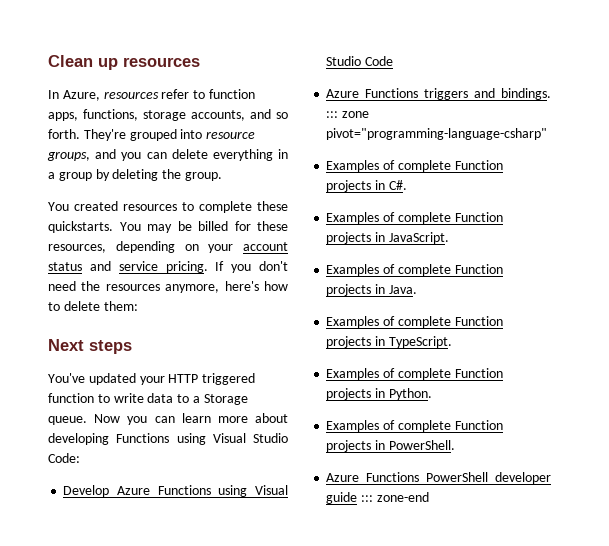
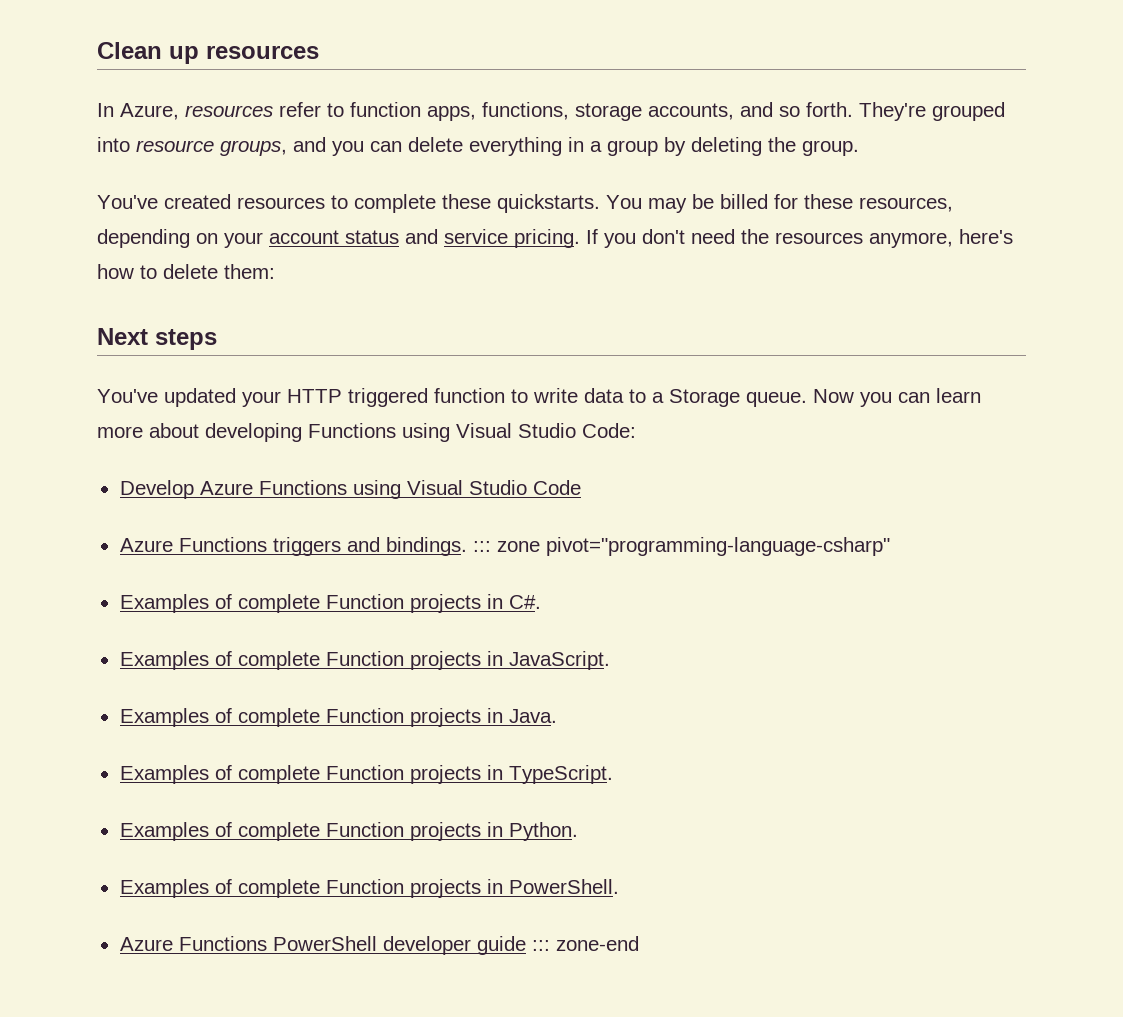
- You created resources to complete these quickstarts.
+ You've created resources to complete these quickstarts.

